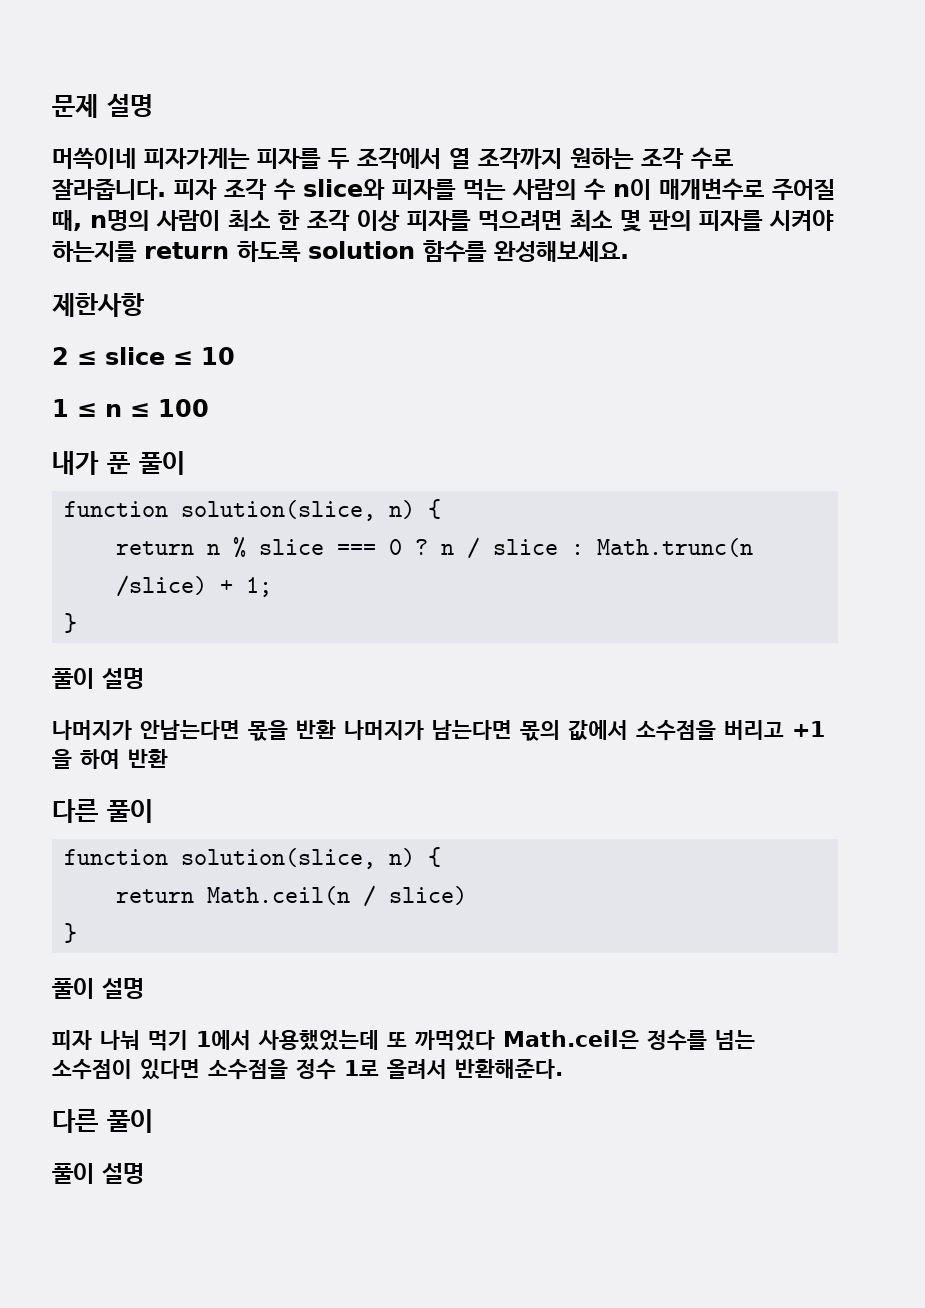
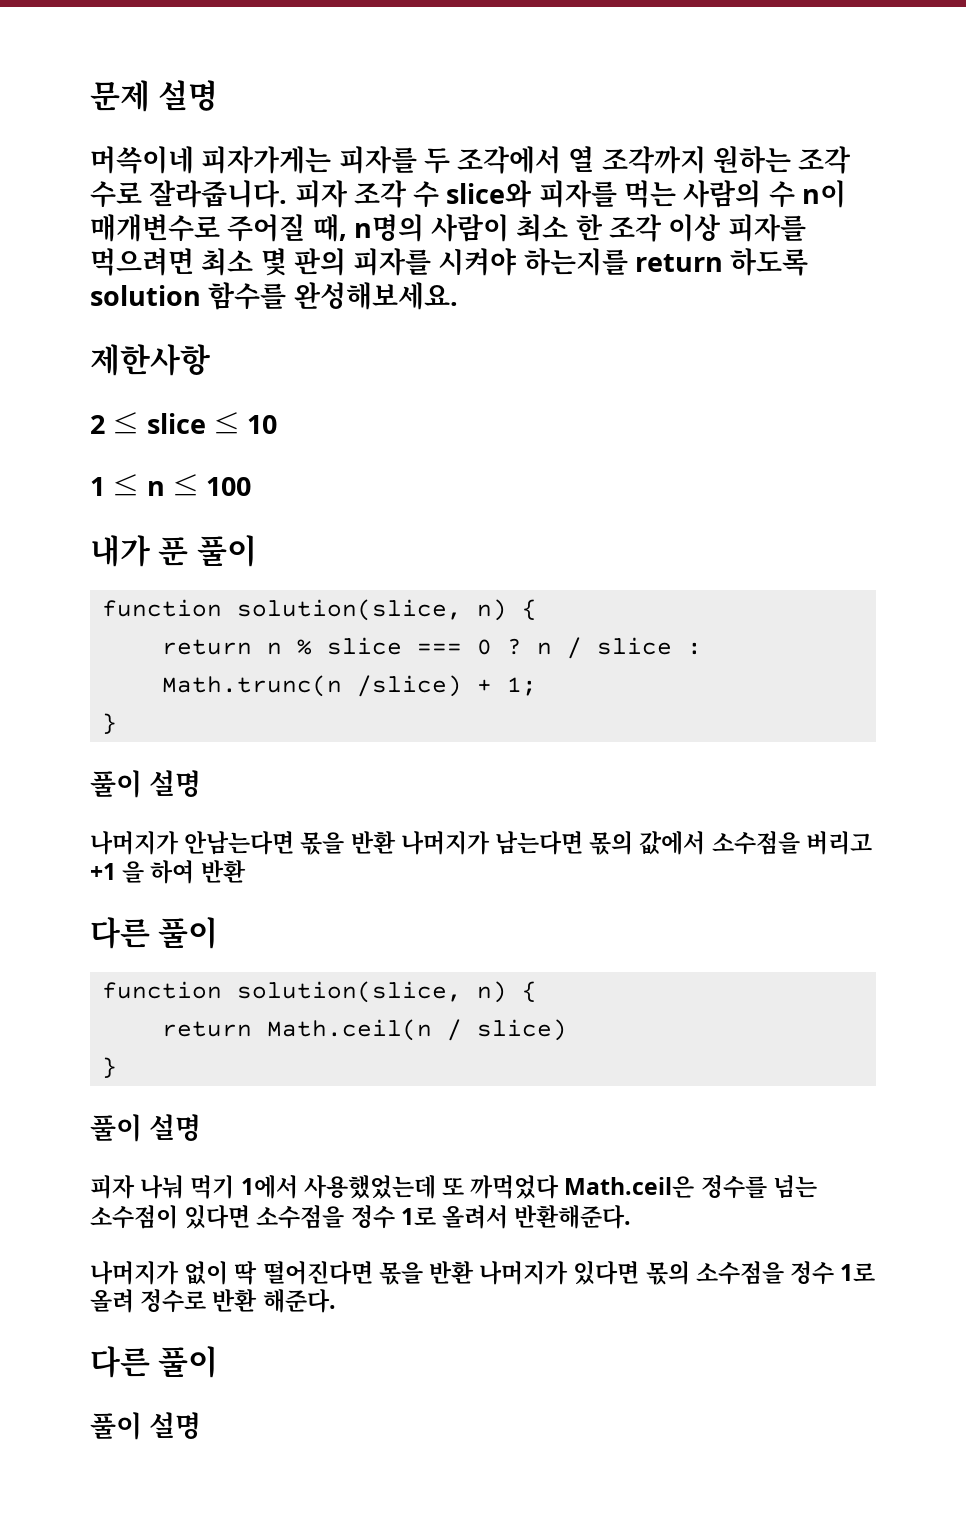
+ 나머지가 없이 딱 떨어진다면 몫을 반환 나머지가 있다면 몫의 소수점을 정수 1로 올려 정수로 반환 해준다.

